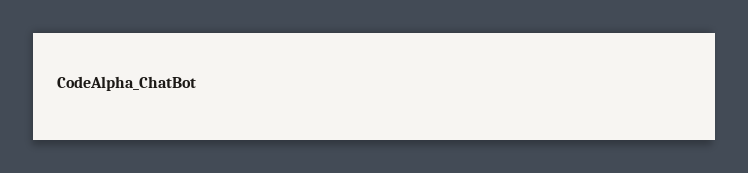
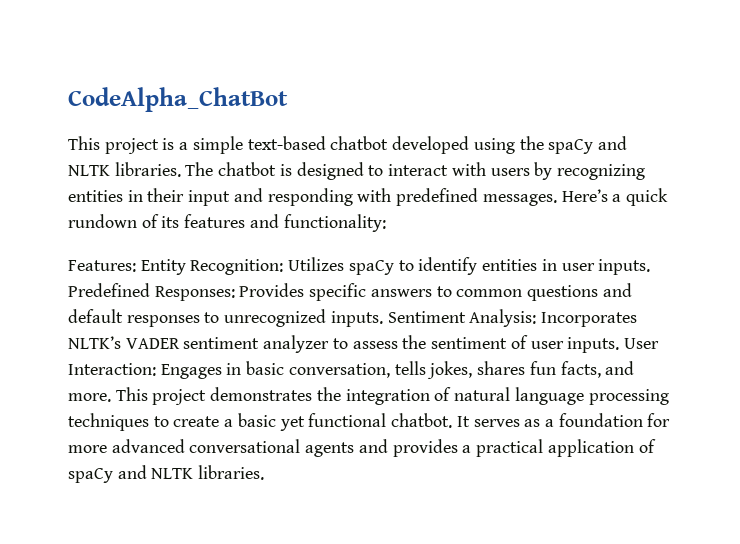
+ This project is a simple text-based chatbot developed using the spaCy and NLTK libraries. The chatbot is designed to interact with users by recognizing entities in their input and responding with predefined messages. Here’s a quick rundown of its features and functionality:
+ Features: Entity Recognition: Utilizes spaCy to identify entities in user inputs. Predefined Responses: Provides specific answers to common questions and default responses to unrecognized inputs. Sentiment Analysis: Incorporates NLTK’s VADER sentiment analyzer to assess the sentiment of user inputs. User Interaction: Engages in basic conversation, tells jokes, shares fun facts, and more. This project demonstrates the integration of natural language processing techniques to create a basic yet functional chatbot. It serves as a foundation for more advanced conversational agents and provides a practical application of spaCy and NLTK libraries.

